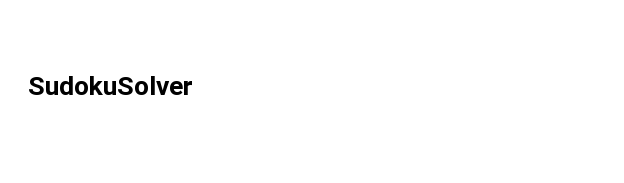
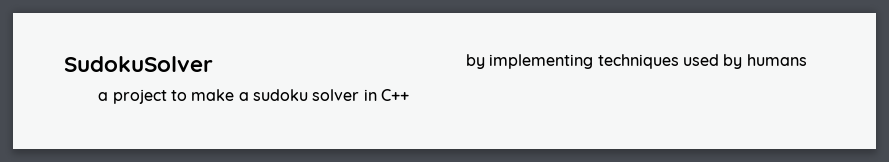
+ a project to make a sudoku solver in C++ by implementing techniques used by humans

